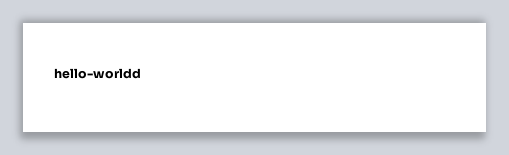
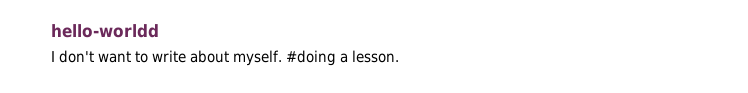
+ I don't want to write about myself. #doing a lesson.

